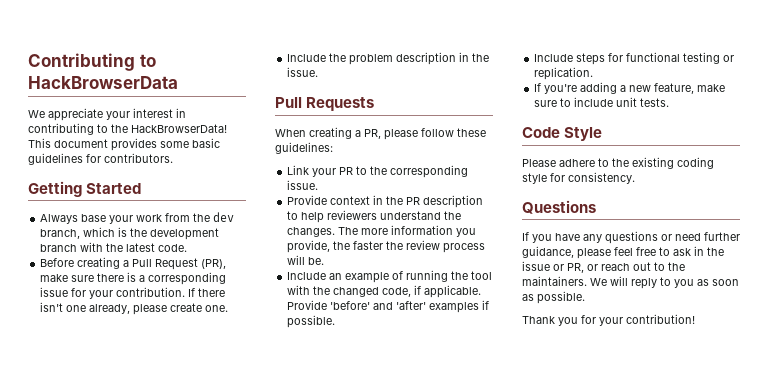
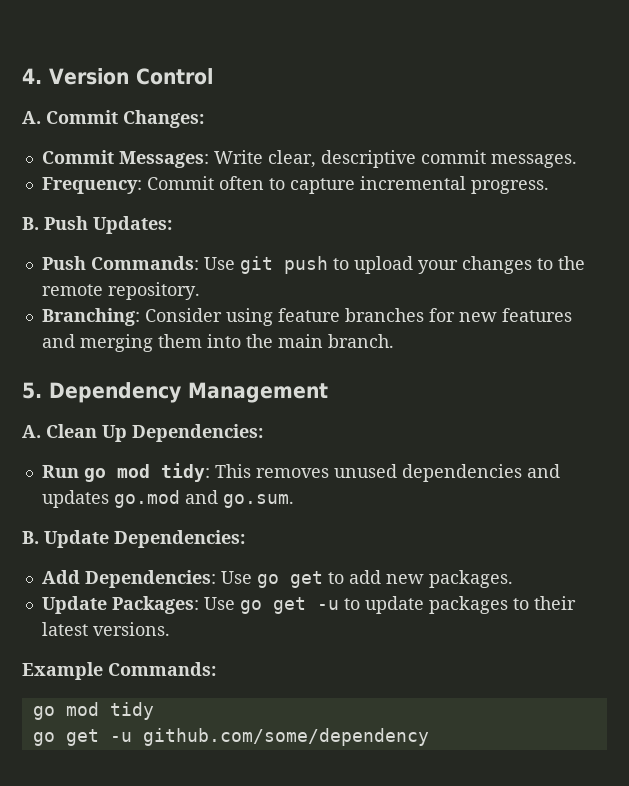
- Contributing to HackBrowserData
- We appreciate your interest in contributing to the HackBrowserData! This document provides some basic guidelines for contributors.
- Getting Started
- Always base your work from the dev branch, which is the development branch with the latest code.
- Before creating a Pull Request (PR), make sure there is a corresponding issue for your contribution. If there isn't one already, please create one.
- Include the problem description in the issue.
- Pull Requests
- When creating a PR, please follow these guidelines:
- Link your PR to the corresponding issue.
- Provide context in the PR description to help reviewers understand the changes. The more information you provide, the faster the review process will be.
- Include an example of running the tool with the changed code, if applicable. Provide 'before' and 'after' examples if possible.
- Include steps for functional testing or replication.
- If you're adding a new feature, make sure to include unit tests.
- Code Style
- Please adhere to the existing coding style for consistency.
- Questions
- If you have any questions or need further guidance, please feel free to ask in the issue or PR, or reach out to the maintainers. We will reply to you as soon as possible.
- Thank you for your contribution!
+ 4. Version Control
+ A. Commit Changes:
+ Commit Messages: Write clear, descriptive commit messages.
+ Frequency: Commit often to capture incremental progress.
+ B. Push Updates:
+ Push Commands: Use git push to upload your changes to the remote repository.
+ Branching: Consider using feature branches for new features and merging them into the main branch.
+ 5. Dependency Management
+ A. Clean Up Dependencies:
+ Run go mod tidy: This removes unused dependencies and updates go.mod and go.sum.
+ B. Update Dependencies:
+ Add Dependencies: Use go get to add new packages.
+ Update Packages: Use go get -u to update packages to their latest versions.
+ Example Commands:
+ go mod tidy
+ go get -u github.com/some/dependency

